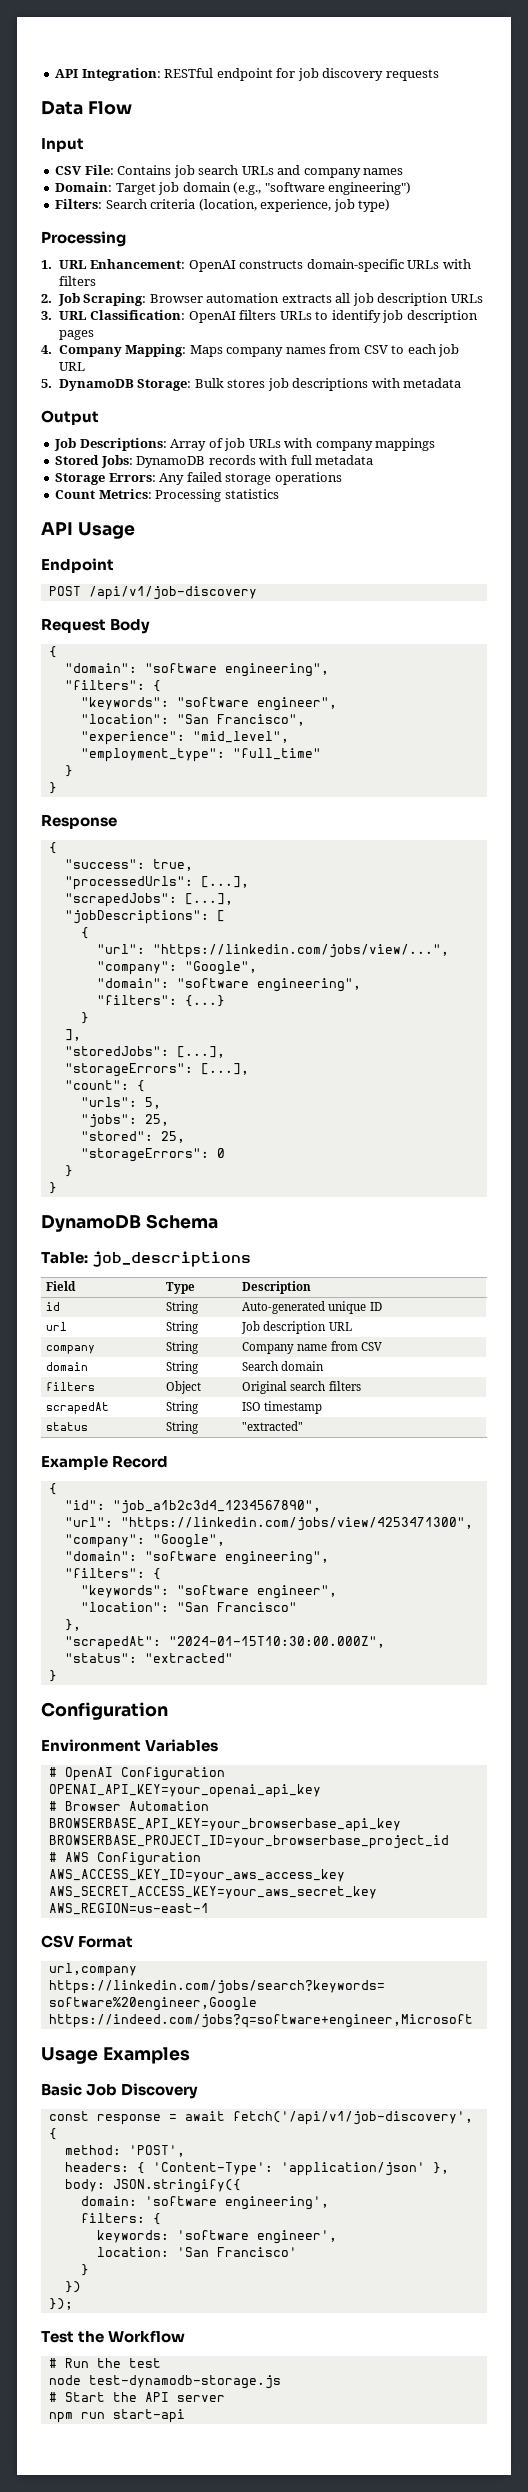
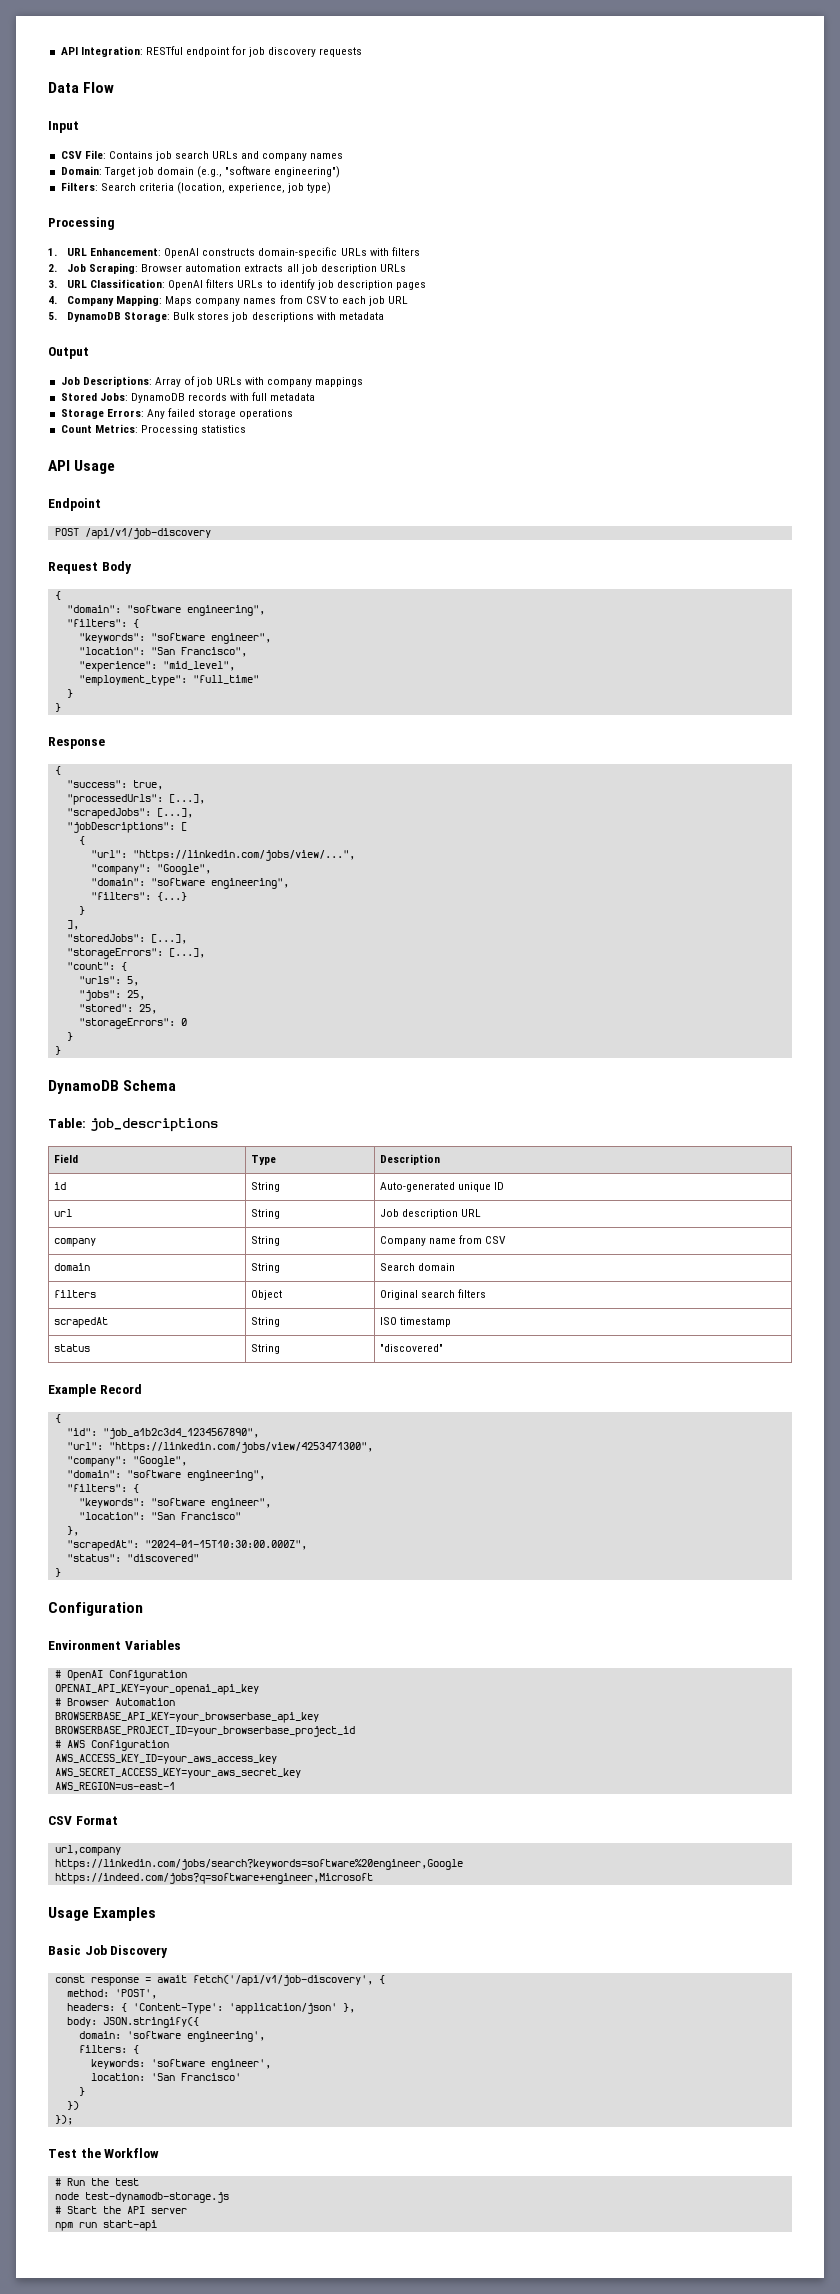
- status | String | "extracted"
+ status | String | "discovered"
- "status": "extracted"
+ "status": "discovered"

